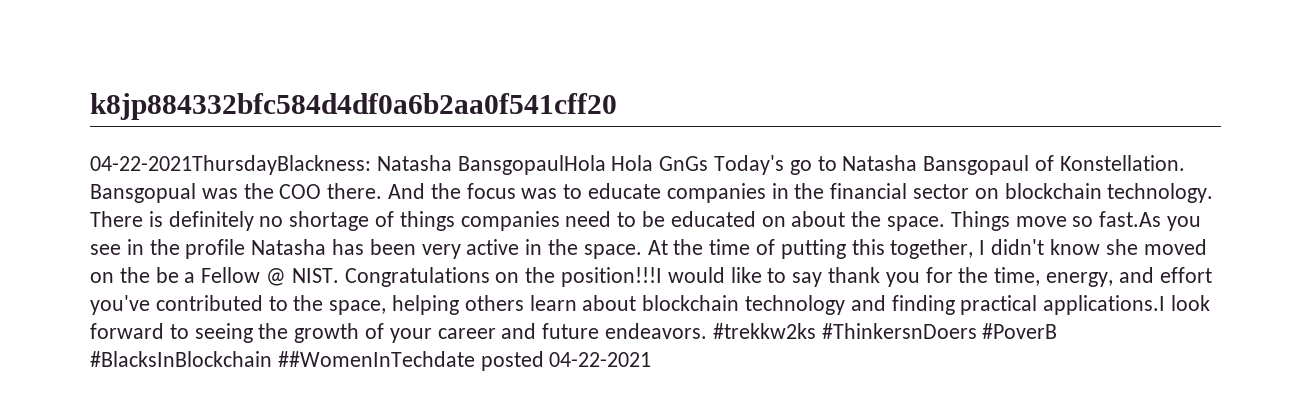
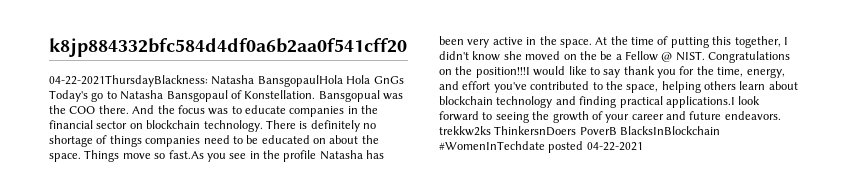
- Congratulations on the position!!!I would like to say thank you for the time, energy, and effort you've contributed to the space, helping others learn about blockchain technology and finding practical applications.I look forward to seeing the growth of your career and future endeavors. #trekkw2ks #ThinkersnDoers #PoverB #BlacksInBlockchain ##WomenInTechdate posted 04-22-2021
+ Congratulations on the position!!!I would like to say thank you for the time, energy, and effort you've contributed to the space, helping others learn about blockchain technology and finding practical applications.I look forward to seeing the growth of your career and future endeavors. trekkw2ks ThinkersnDoers PoverB BlacksInBlockchain #WomenInTechdate posted 04-22-2021

